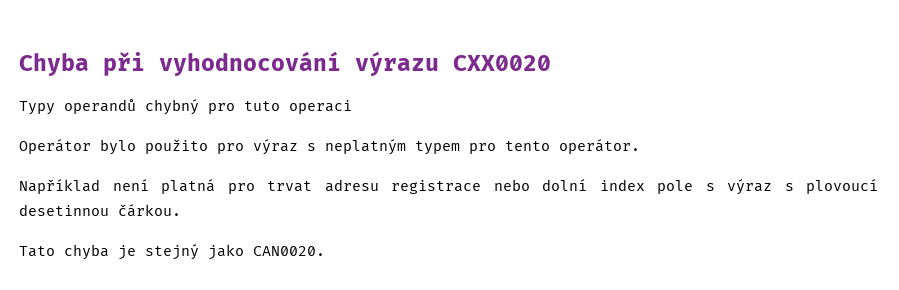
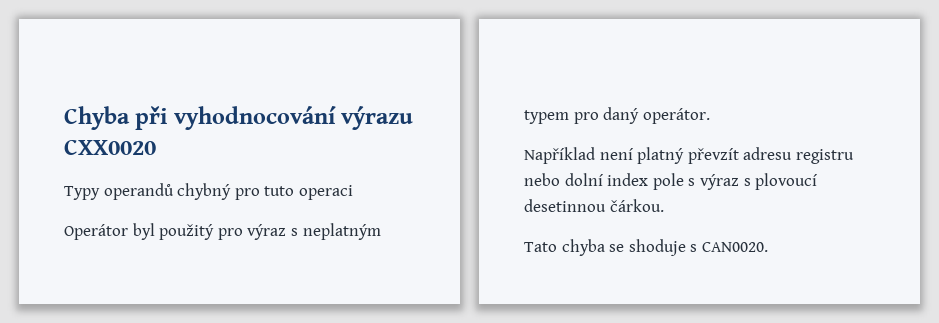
- Operátor bylo použito pro výraz s neplatným typem pro tento operátor.
+ Operátor byl použitý pro výraz s neplatným typem pro daný operátor.
- Například není platná pro trvat adresu registrace nebo dolní index pole s výraz s plovoucí desetinnou čárkou.
+ Například není platný převzít adresu registru nebo dolní index pole s výraz s plovoucí desetinnou čárkou.
- Tato chyba je stejný jako CAN0020.
+ Tato chyba se shoduje s CAN0020.

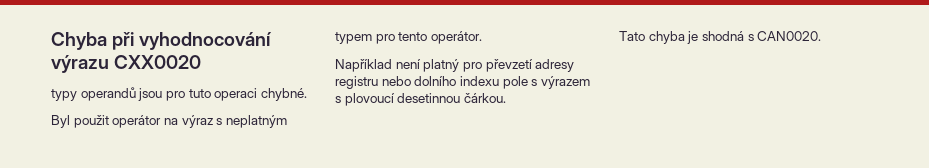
- Typy operandů chybný pro tuto operaci
- Operátor byl použitý pro výraz s neplatným typem pro daný operátor.
+ typy operandů jsou pro tuto operaci chybné.
+ Byl použit operátor na výraz s neplatným typem pro tento operátor.
- Například není platný převzít adresu registru nebo dolní index pole s výraz s plovoucí desetinnou čárkou.
+ Například není platný pro převzetí adresy registru nebo dolního indexu pole s výrazem s plovoucí desetinnou čárkou.
- Tato chyba se shoduje s CAN0020.
+ Tato chyba je shodná s CAN0020.

